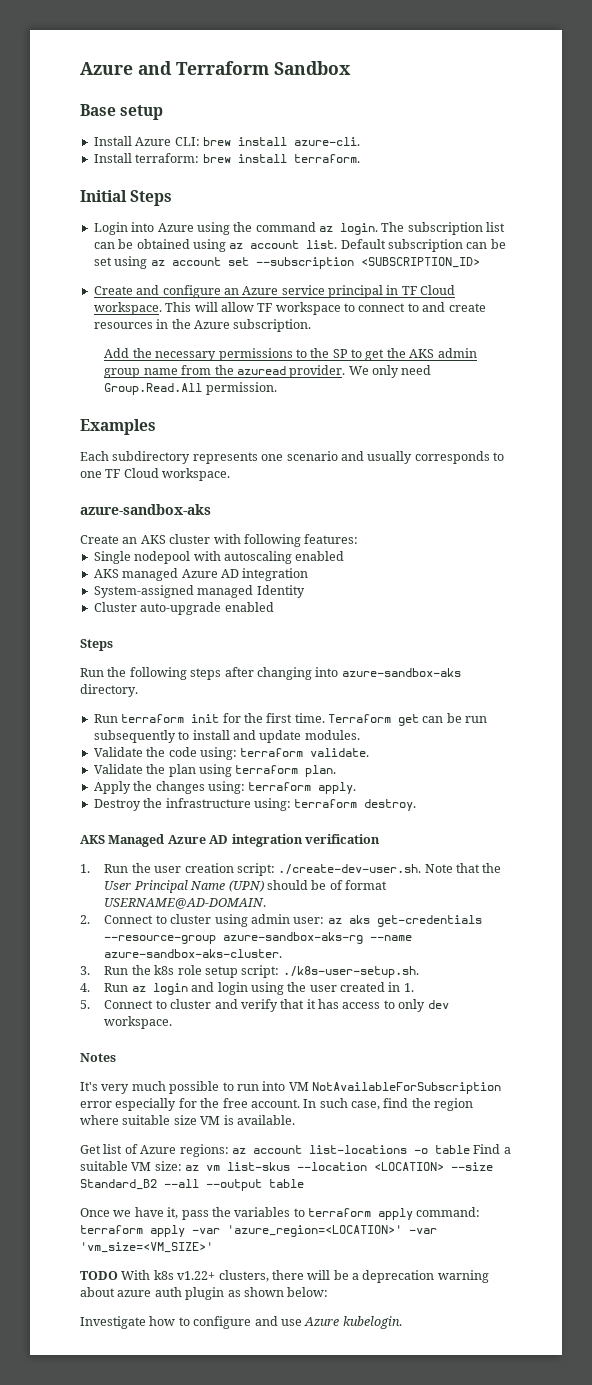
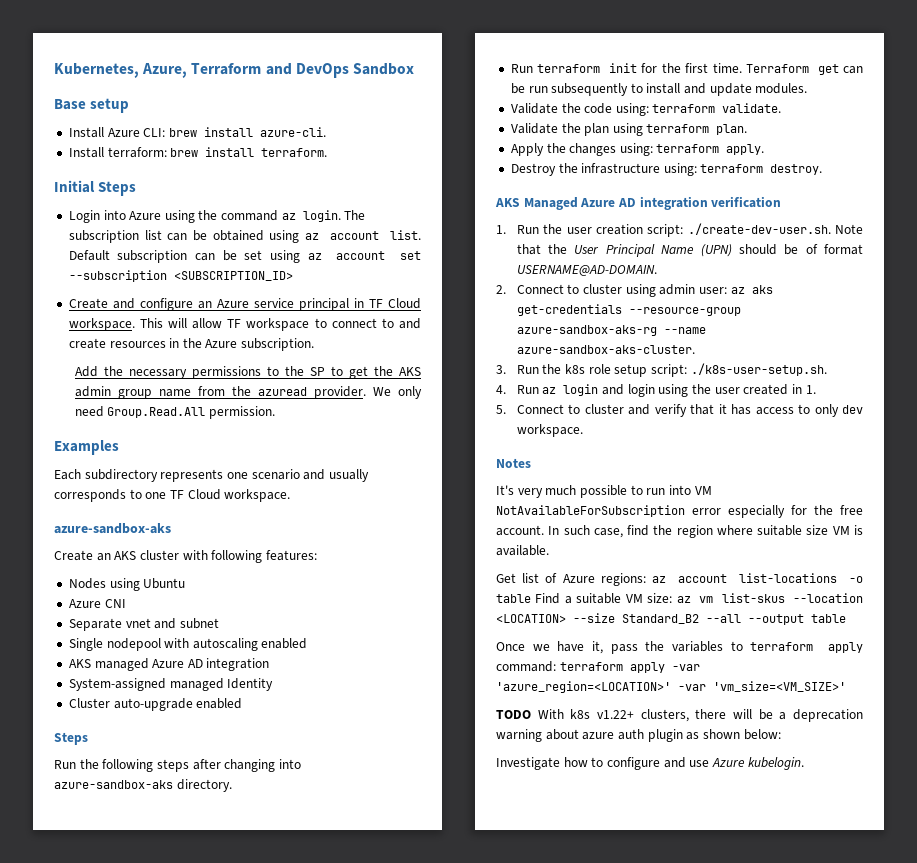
- Azure and Terraform Sandbox
+ Kubernetes, Azure, Terraform and DevOps Sandbox
+ Nodes using Ubuntu
+ Azure CNI
+ Separate vnet and subnet

